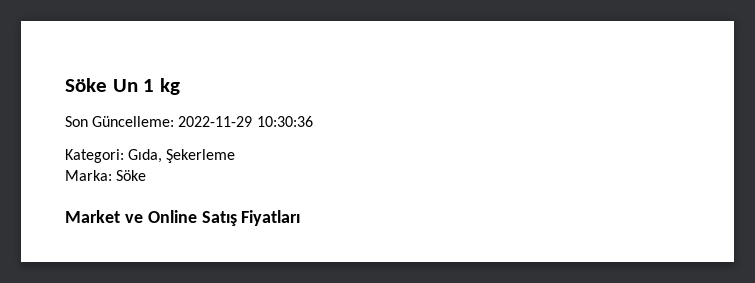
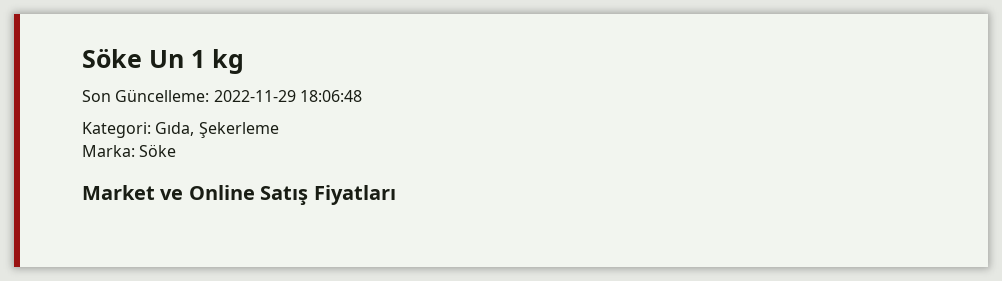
- Son Güncelleme: 2022-11-29 10:30:36
+ Son Güncelleme: 2022-11-29 18:06:48

